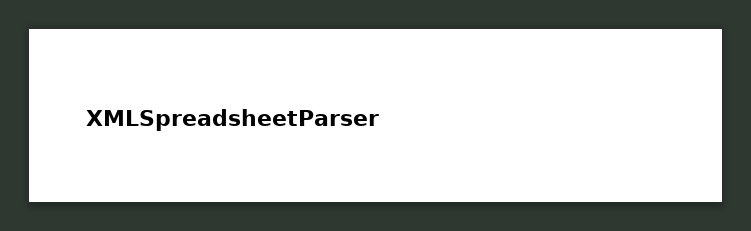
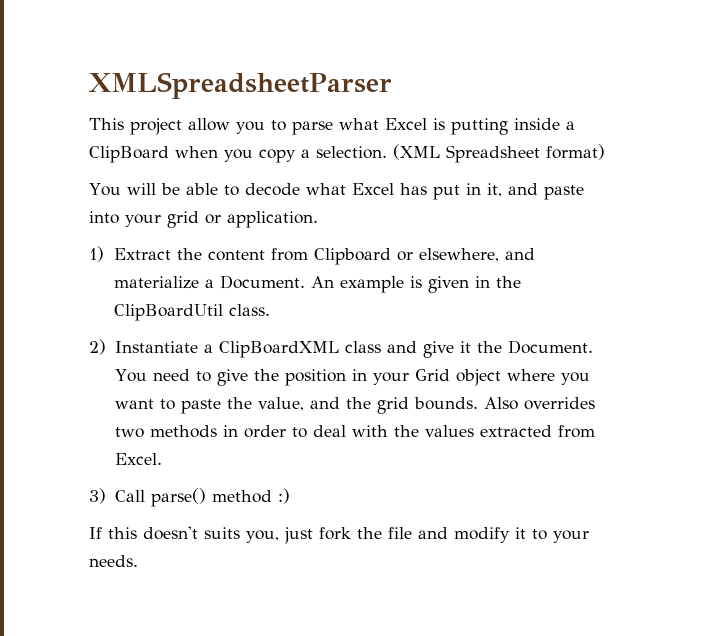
+ This project allow you to parse what Excel is putting inside a ClipBoard when you copy a selection. (XML Spreadsheet format)
+ You will be able to decode what Excel has put in it, and paste into your grid or application.
+ 1) Extract the content from Clipboard or elsewhere, and materialize a Document. An example is given in the ClipBoardUtil class.
+ 2) Instantiate a ClipBoardXML class and give it the Document. You need to give the position in your Grid object where you want to paste the value, and the grid bounds. Also overrides two methods in order to deal with the values extracted from Excel.
+ 3) Call parse() method :)
+ If this doesn't suits you, just fork the file and modify it to your needs.

